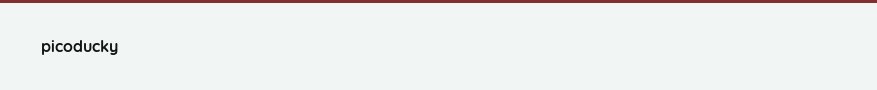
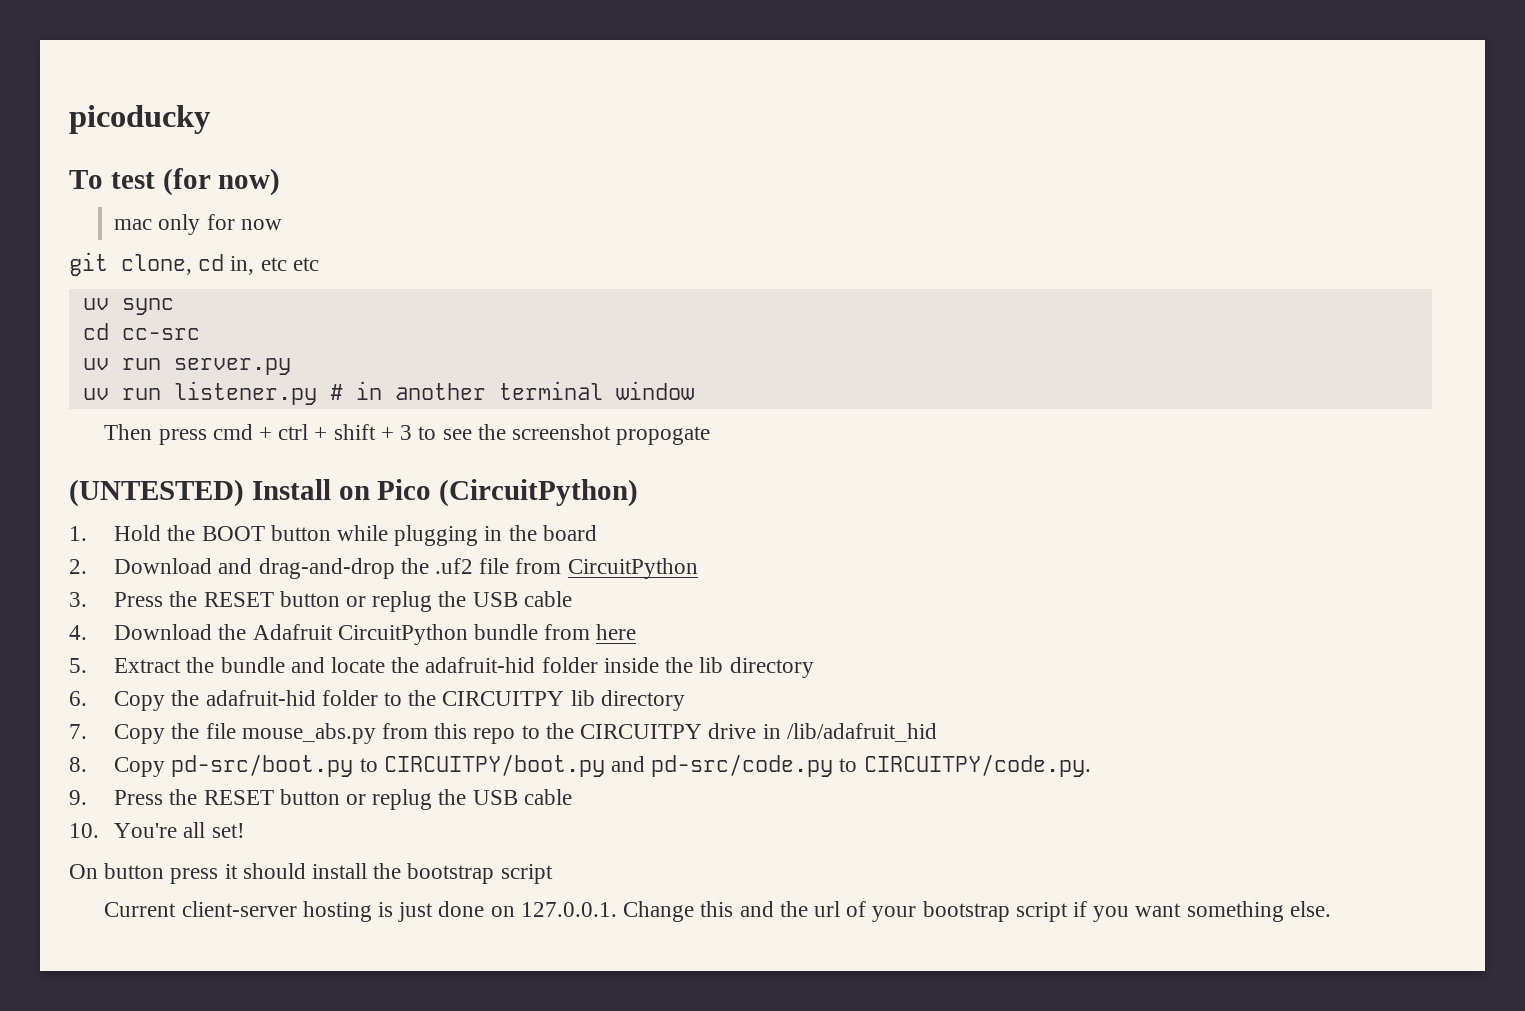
+ To test (for now)
+ mac only for now
+ git clone, cd in, etc etc
+ uv sync
+ cd cc-src
+ uv run server.py
+ uv run listener.py # in another terminal window
+ Then press cmd + ctrl + shift + 3 to see the screenshot propogate
+ (UNTESTED) Install on Pico (CircuitPython)
+ 1. Hold the BOOT button while plugging in the board
+ 2. Download and drag-and-drop the .uf2 file from CircuitPython
+ 3. Press the RESET button or replug the USB cable
+ 4. Download the Adafruit CircuitPython bundle from here
+ 5. Extract the bundle and locate the adafruit-hid folder inside the lib directory
+ 6. Copy the adafruit-hid folder to the CIRCUITPY lib directory
+ 7. Copy the file mouse_abs.py from this repo to the CIRCUITPY drive in /lib/adafruit_hid
+ 8. Copy pd-src/boot.py to CIRCUITPY/boot.py and pd-src/code.py to CIRCUITPY/code.py.
+ 9. Press the RESET button or replug the USB cable
+ 10. You're all set!
+ On button press it should install the bootstrap script
+ Current client-server hosting is just done on 127.0.0.1. Change this and the url of your bootstrap script if you want something else.

